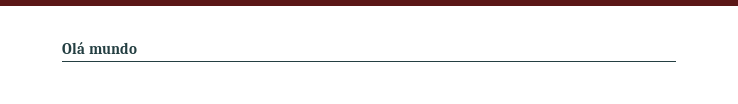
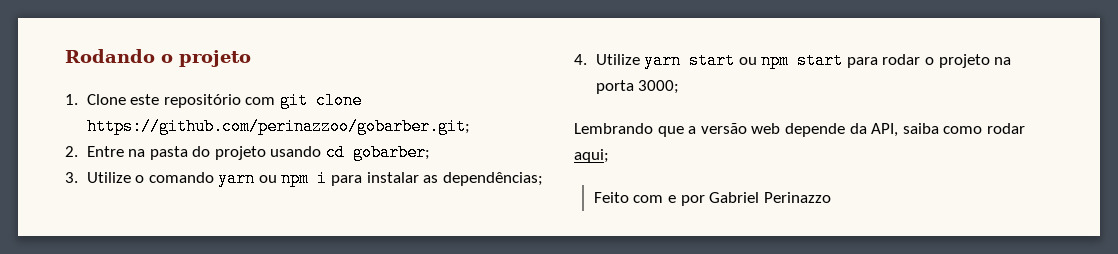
- Olá mundo
+ Rodando o projeto
+ 1. Clone este repositório com git clone https://github.com/perinazzoo/gobarber.git;
+ 2. Entre na pasta do projeto usando cd gobarber;
+ 3. Utilize o comando yarn ou npm i para instalar as dependências;
+ 4. Utilize yarn start ou npm start para rodar o projeto na porta 3000;
+ Lembrando que a versão web depende da API, saiba como rodar aqui;
+ Feito com e por Gabriel Perinazzo

